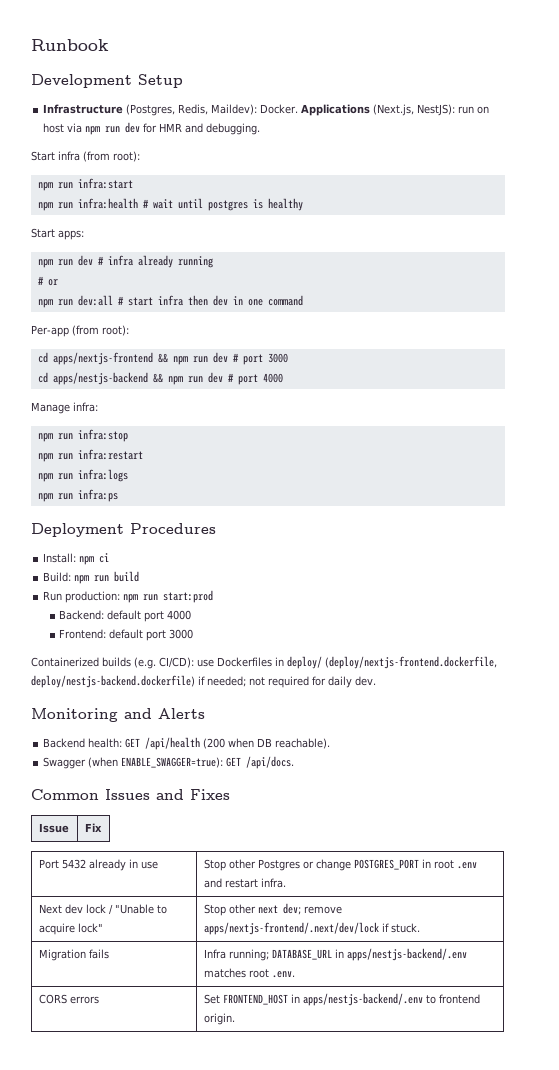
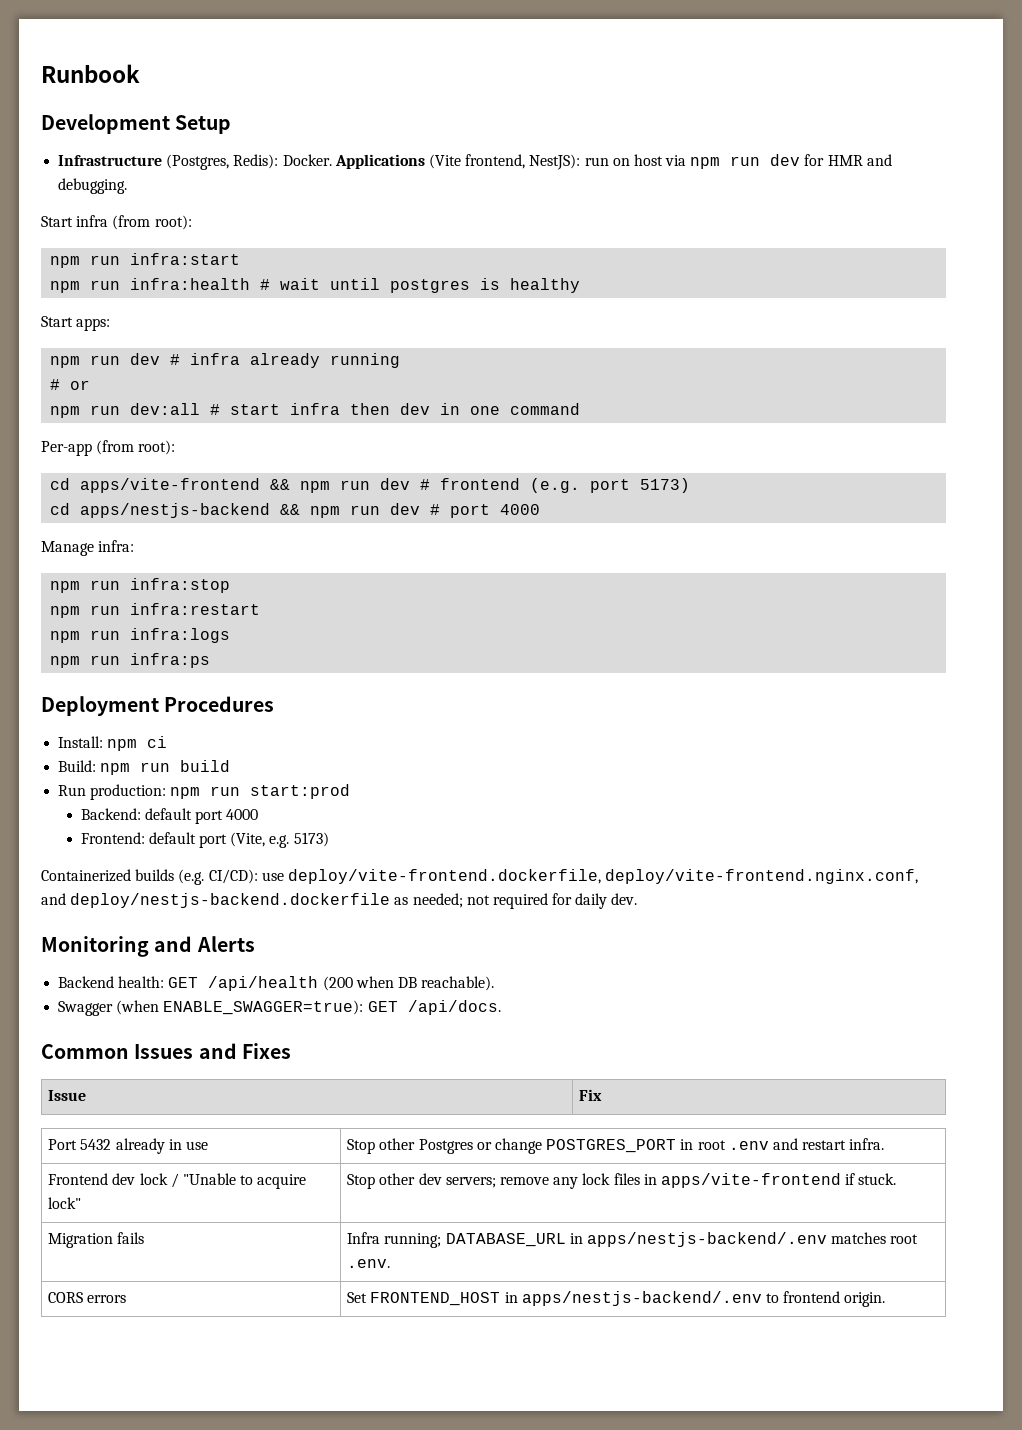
- Infrastructure (Postgres, Redis, Maildev): Docker. Applications (Next.js, NestJS): run on host via npm run dev for HMR and debugging.
+ Infrastructure (Postgres, Redis): Docker. Applications (Vite frontend, NestJS): run on host via npm run dev for HMR and debugging.
- cd apps/nextjs-frontend && npm run dev # port 3000
+ cd apps/vite-frontend && npm run dev # frontend (e.g. port 5173)
- Frontend: default port 3000
+ Frontend: default port (Vite, e.g. 5173)
- Containerized builds (e.g. CI/CD): use Dockerfiles in deploy/ (deploy/nextjs-frontend.dockerfile, deploy/nestjs-backend.dockerfile) if needed; not required for daily dev.
+ Containerized builds (e.g. CI/CD): use deploy/vite-frontend.dockerfile, deploy/vite-frontend.nginx.conf, and deploy/nestjs-backend.dockerfile as needed; not required for daily dev.
- Next dev lock / "Unable to acquire lock" | Stop other next dev; remove apps/nextjs-frontend/.next/dev/lock if stuck.
+ Frontend dev lock / "Unable to acquire lock" | Stop other dev servers; remove any lock files in apps/vite-frontend if stuck.

